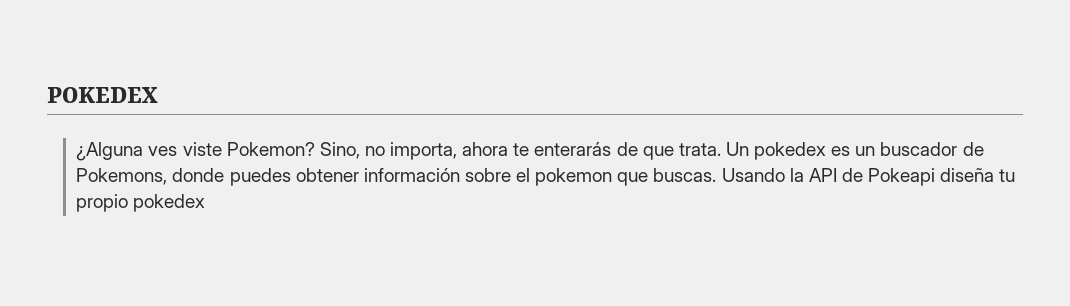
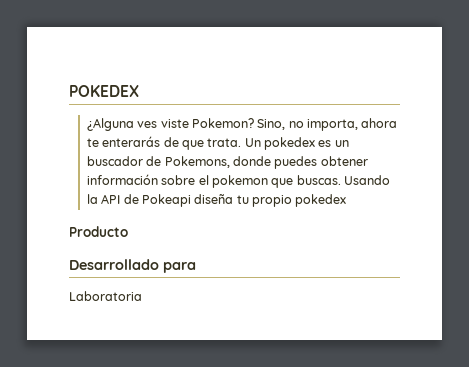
+ Producto
+ Desarrollado para
+ Laboratoria

